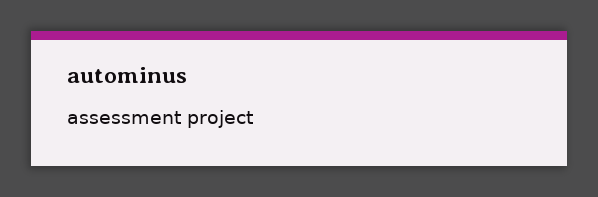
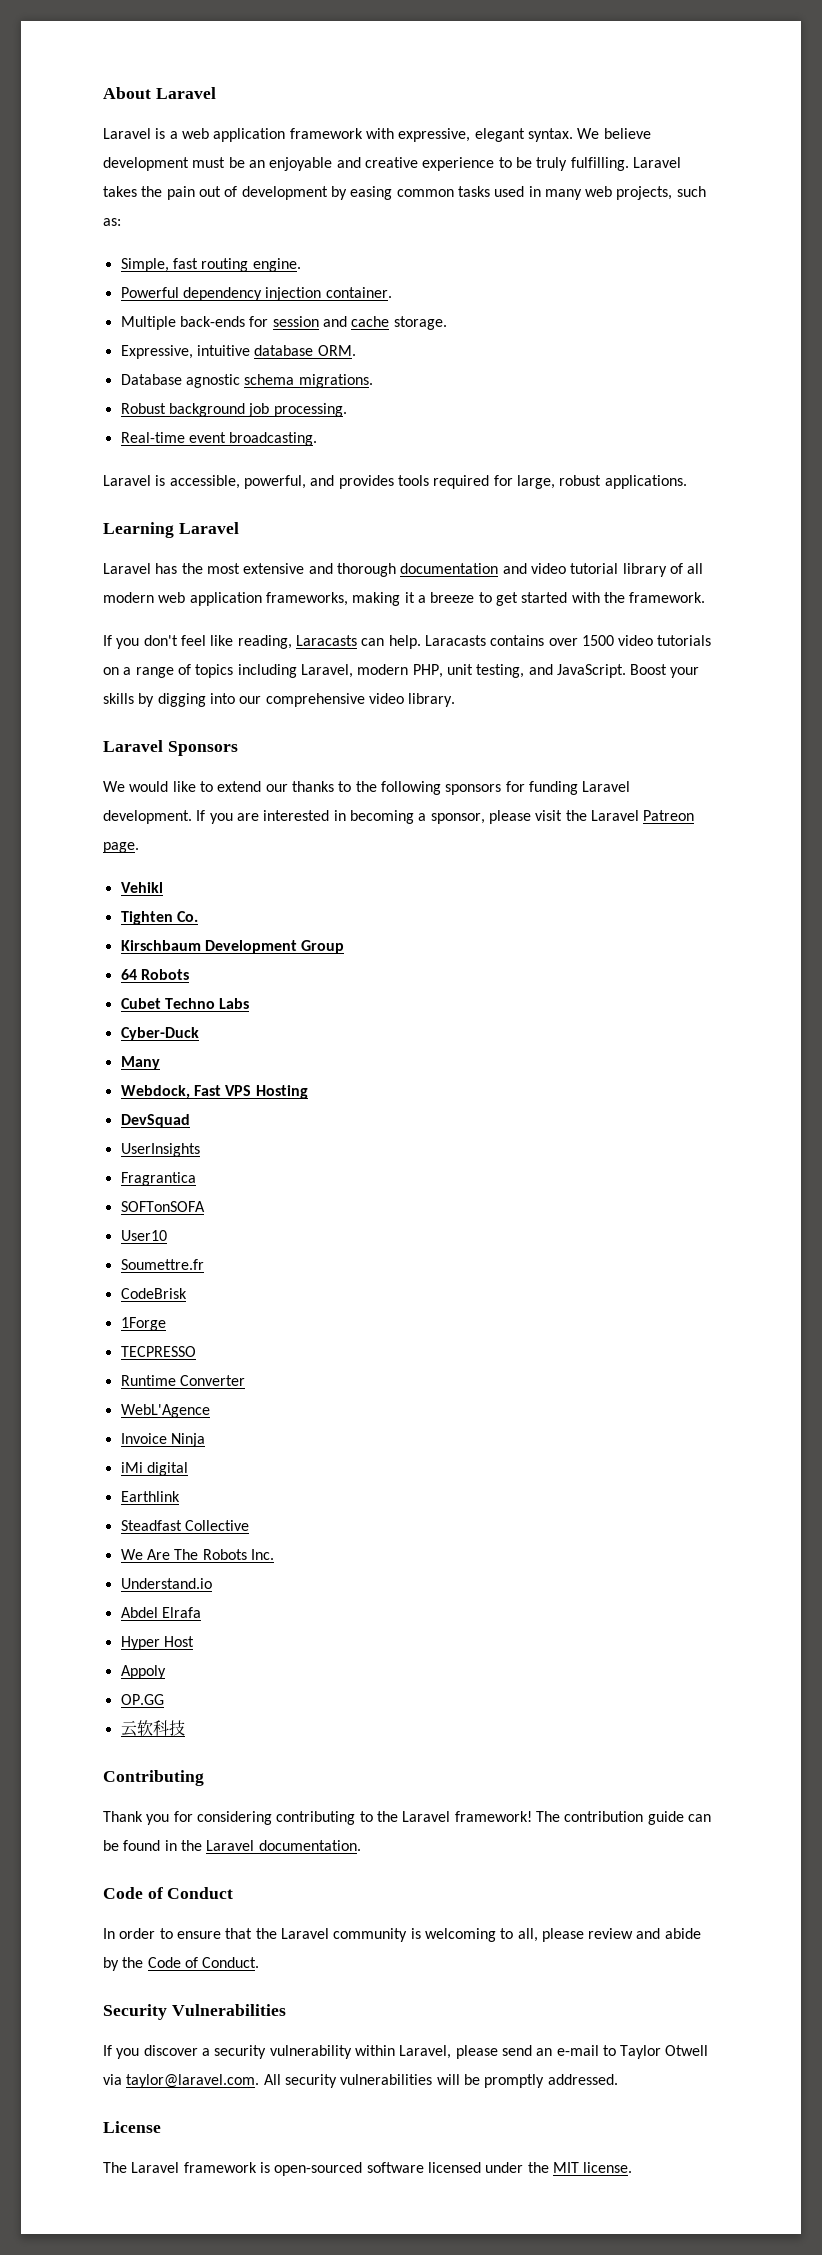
- autominus
- assessment project
+ About Laravel
+ Laravel is a web application framework with expressive, elegant syntax. We believe development must be an enjoyable and creative experience to be truly fulfilling. Laravel takes the pain out of development by easing common tasks used in many web projects, such as:
+ Simple, fast routing engine.
+ Powerful dependency injection container.
+ Multiple back-ends for session and cache storage.
+ Expressive, intuitive database ORM.
+ Database agnostic schema migrations.
+ Robust background job processing.
+ Real-time event broadcasting.
+ Laravel is accessible, powerful, and provides tools required for large, robust applications.
+ Learning Laravel
+ Laravel has the most extensive and thorough documentation and video tutorial library of all modern web application frameworks, making it a breeze to get started with the framework.
+ If you don't feel like reading, Laracasts can help. Laracasts contains over 1500 video tutorials on a range of topics including Laravel, modern PHP, unit testing, and JavaScript. Boost your skills by digging into our comprehensive video library.
+ Laravel Sponsors
+ We would like to extend our thanks to the following sponsors for funding Laravel development. If you are interested in becoming a sponsor, please visit the Laravel Patreon page.
+ Vehikl
+ Tighten Co.
+ Kirschbaum Development Group
+ 64 Robots
+ Cubet Techno Labs
+ Cyber-Duck
+ Many
+ Webdock, Fast VPS Hosting
+ DevSquad
+ UserInsights
+ Fragrantica
+ SOFTonSOFA
+ User10
+ Soumettre.fr
+ CodeBrisk
+ 1Forge
+ TECPRESSO
+ Runtime Converter
+ WebL'Agence
+ Invoice Ninja
+ iMi digital
+ Earthlink
+ Steadfast Collective
+ We Are The Robots Inc.
+ Understand.io
+ Abdel Elrafa
+ Hyper Host
+ Appoly
+ OP.GG
+ 云软科技
+ Contributing
+ Thank you for considering contributing to the Laravel framework! The contribution guide can be found in the Laravel documentation.
+ Code of Conduct
+ In order to ensure that the Laravel community is welcoming to all, please review and abide by the Code of Conduct.
+ Security Vulnerabilities
+ If you discover a security vulnerability within Laravel, please send an e-mail to Taylor Otwell via taylor@laravel.com. All security vulnerabilities will be promptly addressed.
+ License
+ The Laravel framework is open-sourced software licensed under the MIT license.

